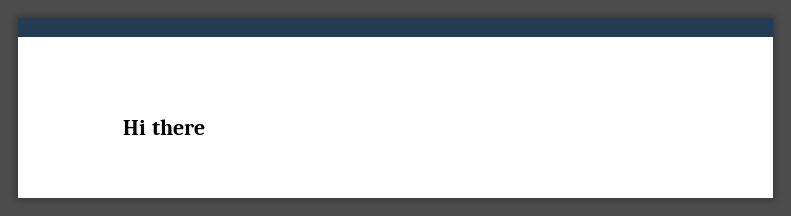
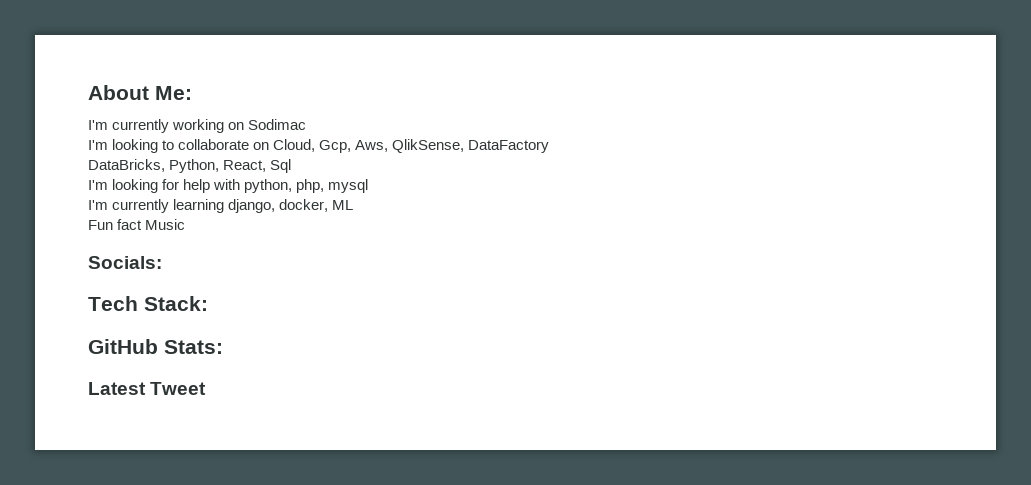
- Hi there
+ About Me:
+ I'm currently working on Sodimac
+ I'm looking to collaborate on Cloud, Gcp, Aws, QlikSense, DataFactory
+ DataBricks, Python, React, Sql
+ I'm looking for help with python, php, mysql
+ I'm currently learning django, docker, ML
+ Fun fact Music
+ Socials:
+ Tech Stack:
+ GitHub Stats:
+ Latest Tweet

